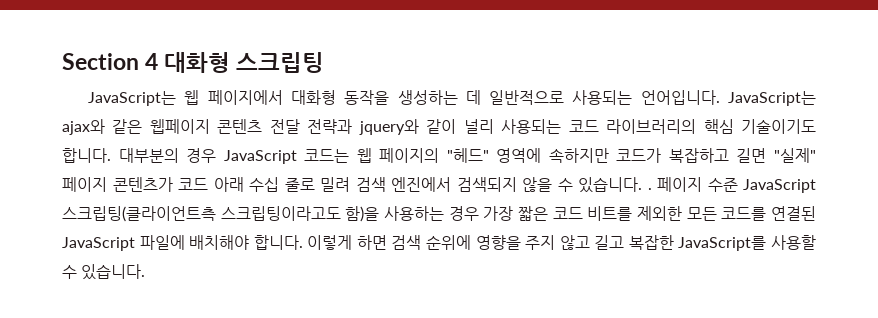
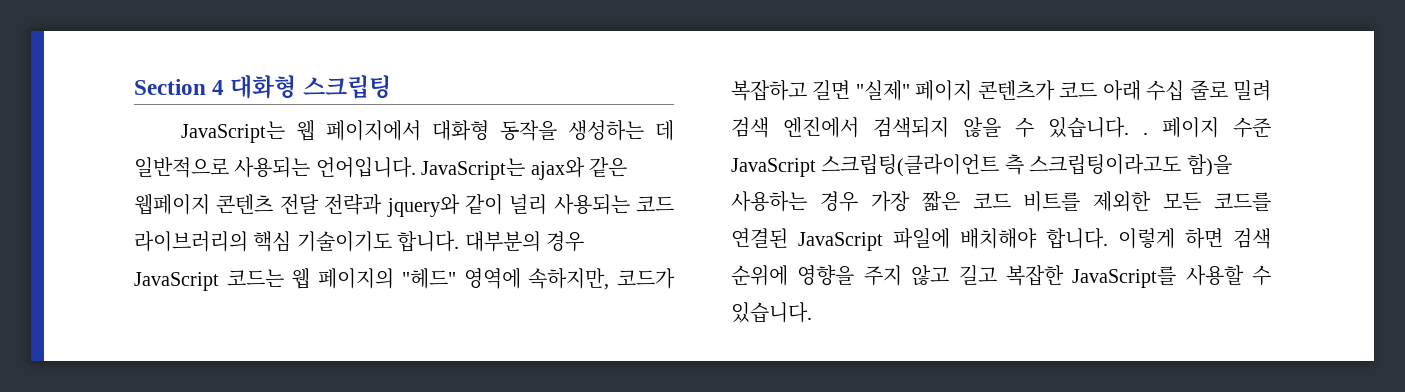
- 대부분의 경우 JavaScript 코드는 웹 페이지의 "헤드" 영역에 속하지만 코드가 복잡하고 길면 "실제" 페이지 콘텐츠가 코드 아래 수십 줄로 밀려 검색 엔진에서 검색되지 않을 수 있습니다. .
+ 대부분의 경우 JavaScript 코드는 웹 페이지의 "헤드" 영역에 속하지만, 코드가 복잡하고 길면 "실제" 페이지 콘텐츠가 코드 아래 수십 줄로 밀려 검색 엔진에서 검색되지 않을 수 있습니다. .
- 페이지 수준 JavaScript 스크립팅(클라이언트측 스크립팅이라고도 함)을 사용하는 경우 가장 짧은 코드 비트를 제외한 모든 코드를 연결된 JavaScript 파일에 배치해야 합니다.
+ 페이지 수준 JavaScript 스크립팅(클라이언트 측 스크립팅이라고도 함)을 사용하는 경우 가장 짧은 코드 비트를 제외한 모든 코드를 연결된 JavaScript 파일에 배치해야 합니다.

